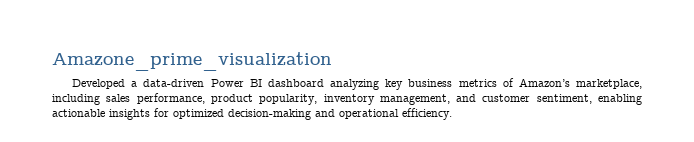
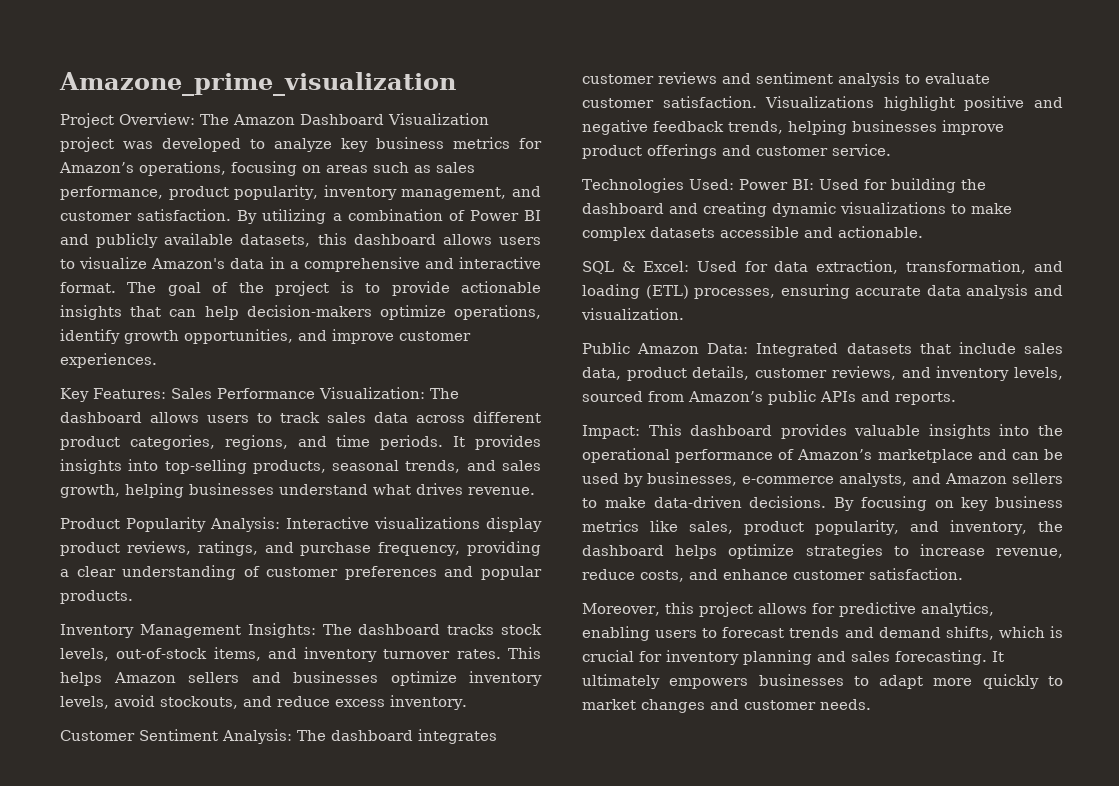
- Developed a data-driven Power BI dashboard analyzing key business metrics of Amazon’s marketplace, including sales performance, product popularity, inventory management, and customer sentiment, enabling actionable insights for optimized decision-making and operational efficiency.
+ Project Overview: The Amazon Dashboard Visualization project was developed to analyze key business metrics for Amazon’s operations, focusing on areas such as sales performance, product popularity, inventory management, and customer satisfaction. By utilizing a combination of Power BI and publicly available datasets, this dashboard allows users to visualize Amazon's data in a comprehensive and interactive format. The goal of the project is to provide actionable insights that can help decision-makers optimize operations, identify growth opportunities, and improve customer experiences.
+ Key Features: Sales Performance Visualization: The dashboard allows users to track sales data across different product categories, regions, and time periods. It provides insights into top-selling products, seasonal trends, and sales growth, helping businesses understand what drives revenue.
+ Product Popularity Analysis: Interactive visualizations display product reviews, ratings, and purchase frequency, providing a clear understanding of customer preferences and popular products.
+ Inventory Management Insights: The dashboard tracks stock levels, out-of-stock items, and inventory turnover rates. This helps Amazon sellers and businesses optimize inventory levels, avoid stockouts, and reduce excess inventory.
+ Customer Sentiment Analysis: The dashboard integrates customer reviews and sentiment analysis to evaluate customer satisfaction. Visualizations highlight positive and negative feedback trends, helping businesses improve product offerings and customer service.
+ Technologies Used: Power BI: Used for building the dashboard and creating dynamic visualizations to make complex datasets accessible and actionable.
+ SQL & Excel: Used for data extraction, transformation, and loading (ETL) processes, ensuring accurate data analysis and visualization.
+ Public Amazon Data: Integrated datasets that include sales data, product details, customer reviews, and inventory levels, sourced from Amazon’s public APIs and reports.
+ Impact: This dashboard provides valuable insights into the operational performance of Amazon’s marketplace and can be used by businesses, e-commerce analysts, and Amazon sellers to make data-driven decisions. By focusing on key business metrics like sales, product popularity, and inventory, the dashboard helps optimize strategies to increase revenue, reduce costs, and enhance customer satisfaction.
+ Moreover, this project allows for predictive analytics, enabling users to forecast trends and demand shifts, which is crucial for inventory planning and sales forecasting. It ultimately empowers businesses to adapt more quickly to market changes and customer needs.

